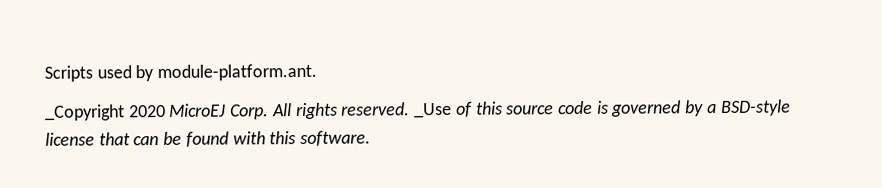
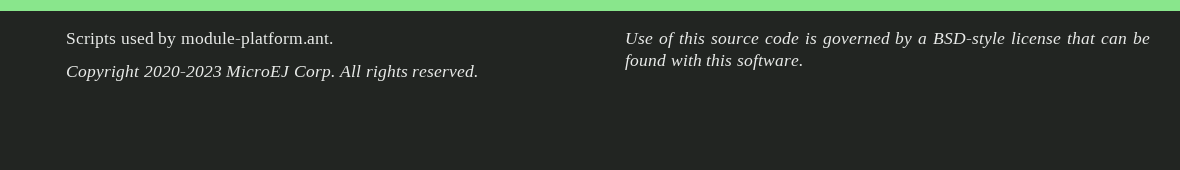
- _Copyright 2020 MicroEJ Corp.
+ Copyright 2020-2023 MicroEJ Corp.
- All rights reserved. _Use of this source code is governed by a BSD-style license that can be found with this software.
+ All rights reserved.
+ Use of this source code is governed by a BSD-style license that can be found with this software.

